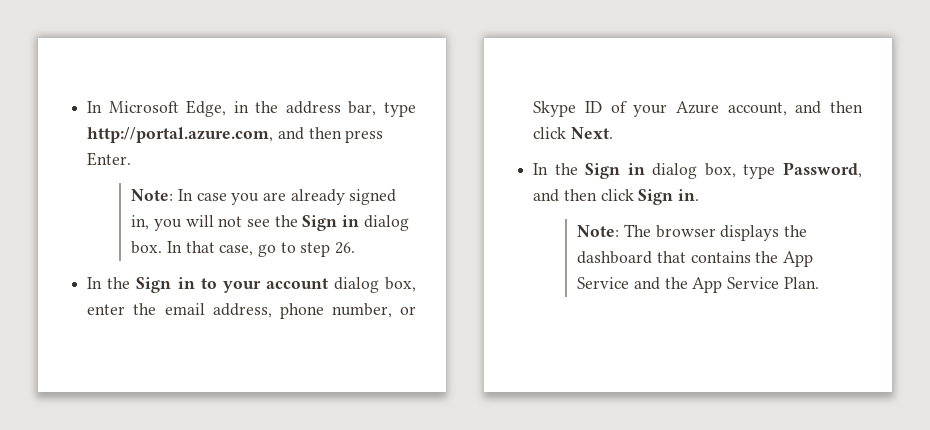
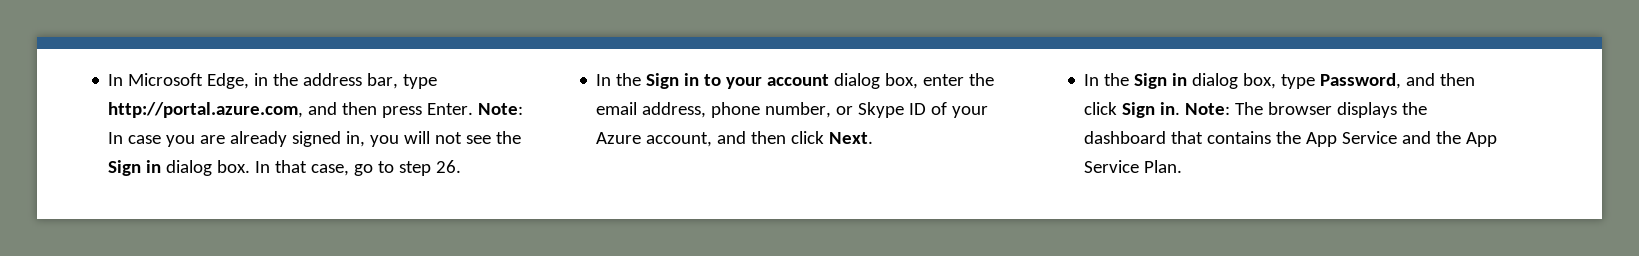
- In Microsoft Edge, in the address bar, type http://portal.azure.com, and then press Enter.
- Note: In case you are already signed in, you will not see the Sign in dialog box.
+ In Microsoft Edge, in the address bar, type http://portal.azure.com, and then press Enter. Note: In case you are already signed in, you will not see the Sign in dialog box.
- In the Sign in dialog box, type Password, and then click Sign in.
- Note: The browser displays the dashboard that contains the App Service and the App Service Plan.
+ In the Sign in dialog box, type Password, and then click Sign in. Note: The browser displays the dashboard that contains the App Service and the App Service Plan.

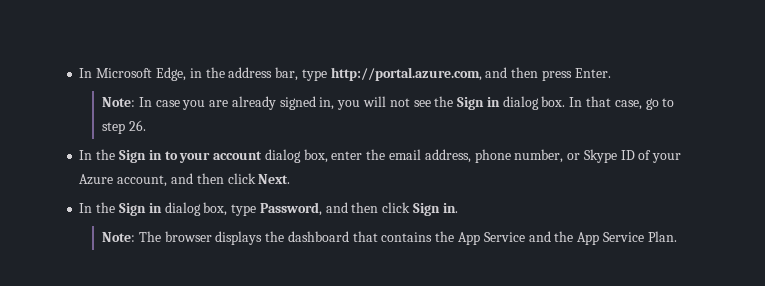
- In Microsoft Edge, in the address bar, type http://portal.azure.com, and then press Enter. Note: In case you are already signed in, you will not see the Sign in dialog box.
+ In Microsoft Edge, in the address bar, type http://portal.azure.com, and then press Enter.
+ Note: In case you are already signed in, you will not see the Sign in dialog box.
- In the Sign in dialog box, type Password, and then click Sign in. Note: The browser displays the dashboard that contains the App Service and the App Service Plan.
+ In the Sign in dialog box, type Password, and then click Sign in.
+ Note: The browser displays the dashboard that contains the App Service and the App Service Plan.

